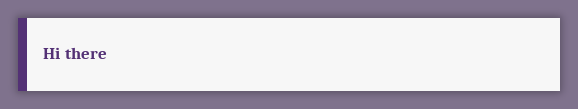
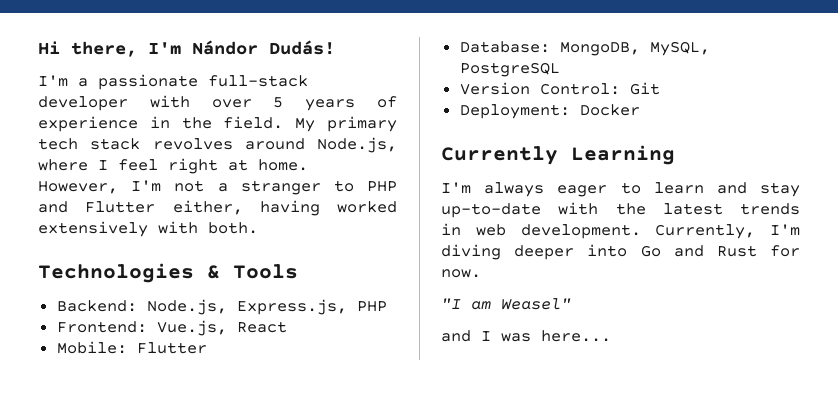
- Hi there
+ Hi there, I'm Nándor Dudás!
+ I'm a passionate full-stack developer with over 5 years of experience in the field. My primary tech stack revolves around Node.js, where I feel right at home. However, I'm not a stranger to PHP and Flutter either, having worked extensively with both.
+ Technologies & Tools
+ Backend: Node.js, Express.js, PHP
+ Frontend: Vue.js, React
+ Mobile: Flutter
+ Database: MongoDB, MySQL, PostgreSQL
+ Version Control: Git
+ Deployment: Docker
+ Currently Learning
+ I'm always eager to learn and stay up-to-date with the latest trends in web development. Currently, I'm diving deeper into Go and Rust for now.
+ "I am Weasel"
+ and I was here...

